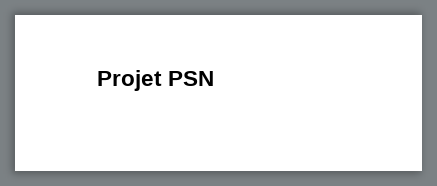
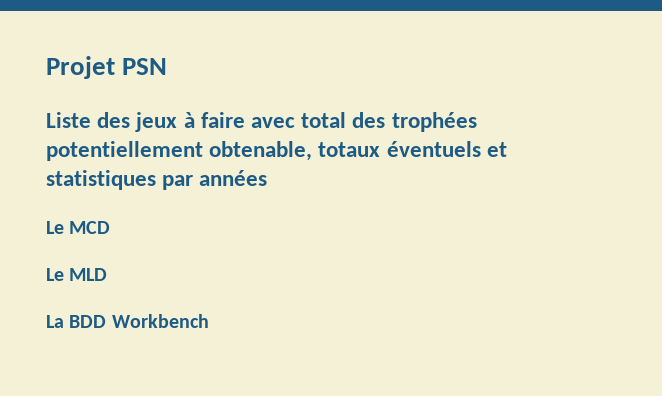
+ Liste des jeux à faire avec total des trophées potentiellement obtenable, totaux éventuels et statistiques par années
+ Le MCD
+ Le MLD
+ La BDD Workbench

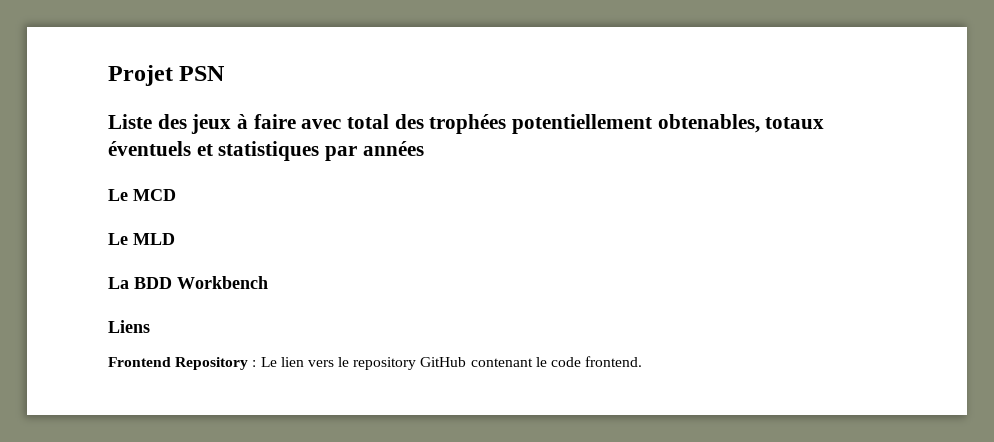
- Liste des jeux à faire avec total des trophées potentiellement obtenable, totaux éventuels et statistiques par années
+ Liste des jeux à faire avec total des trophées potentiellement obtenables, totaux éventuels et statistiques par années
+ Liens
+ Frontend Repository : Le lien vers le repository GitHub contenant le code frontend.

